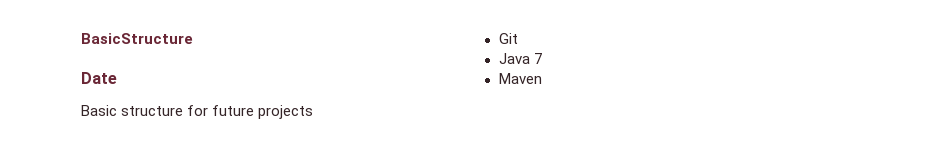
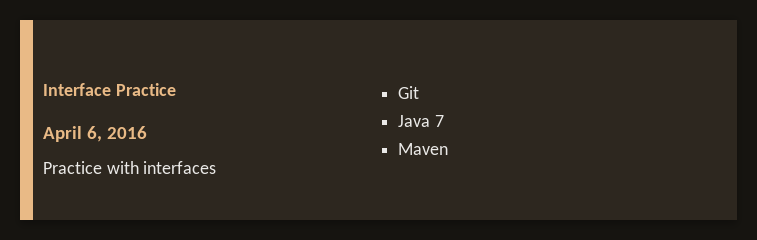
- BasicStructure
- Date
- Basic structure for future projects
+ Interface Practice
+ April 6, 2016
+ Practice with interfaces

